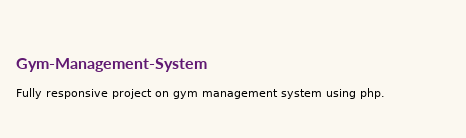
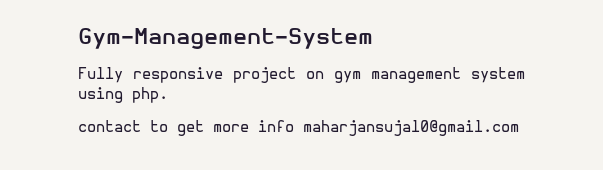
+ contact to get more info maharjansujal0@gmail.com

